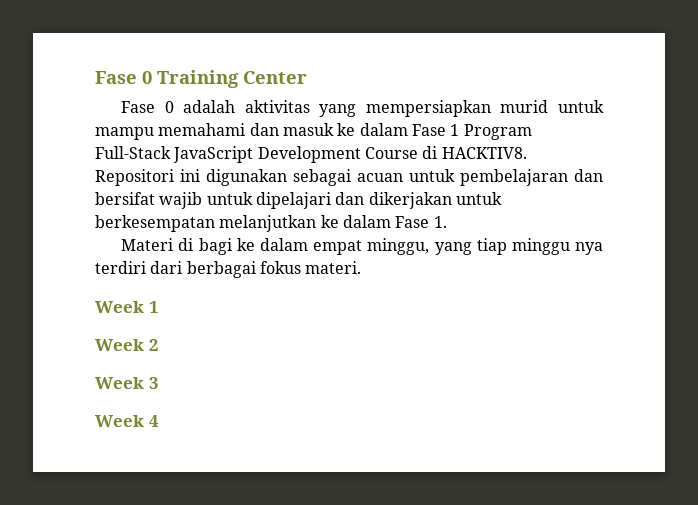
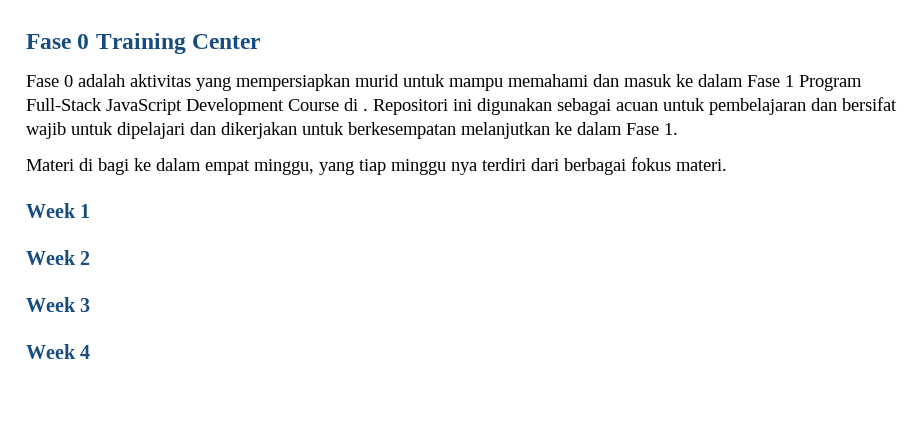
- Fase 0 adalah aktivitas yang mempersiapkan murid untuk mampu memahami dan masuk ke dalam Fase 1 Program Full-Stack JavaScript Development Course di HACKTIV8.
+ Fase 0 adalah aktivitas yang mempersiapkan murid untuk mampu memahami dan masuk ke dalam Fase 1 Program Full-Stack JavaScript Development Course di .

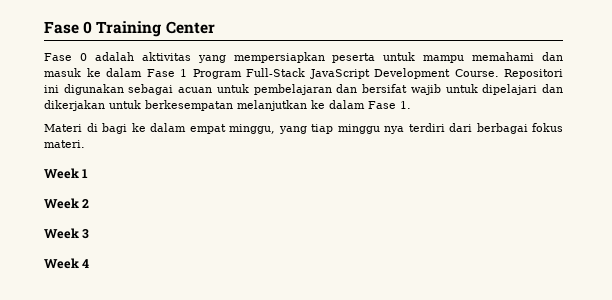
- Fase 0 adalah aktivitas yang mempersiapkan murid untuk mampu memahami dan masuk ke dalam Fase 1 Program Full-Stack JavaScript Development Course di .
+ Fase 0 adalah aktivitas yang mempersiapkan peserta untuk mampu memahami dan masuk ke dalam Fase 1 Program Full-Stack JavaScript Development Course.

